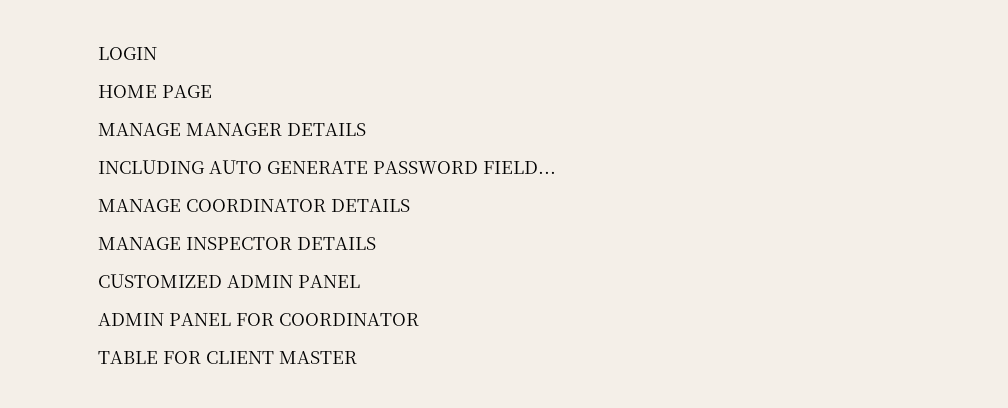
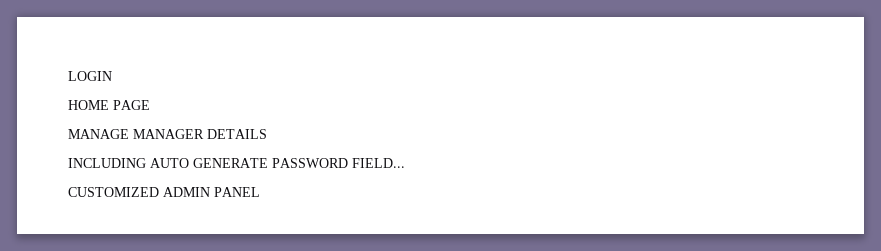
- MANAGE COORDINATOR DETAILS
- MANAGE INSPECTOR DETAILS
  CUSTOMIZED ADMIN PANEL
- ADMIN PANEL FOR COORDINATOR
- TABLE FOR CLIENT MASTER

